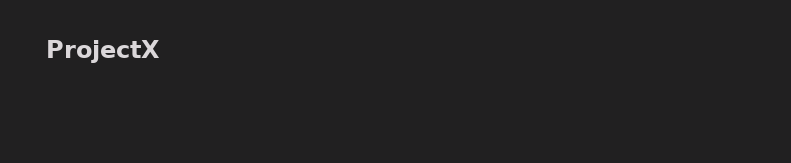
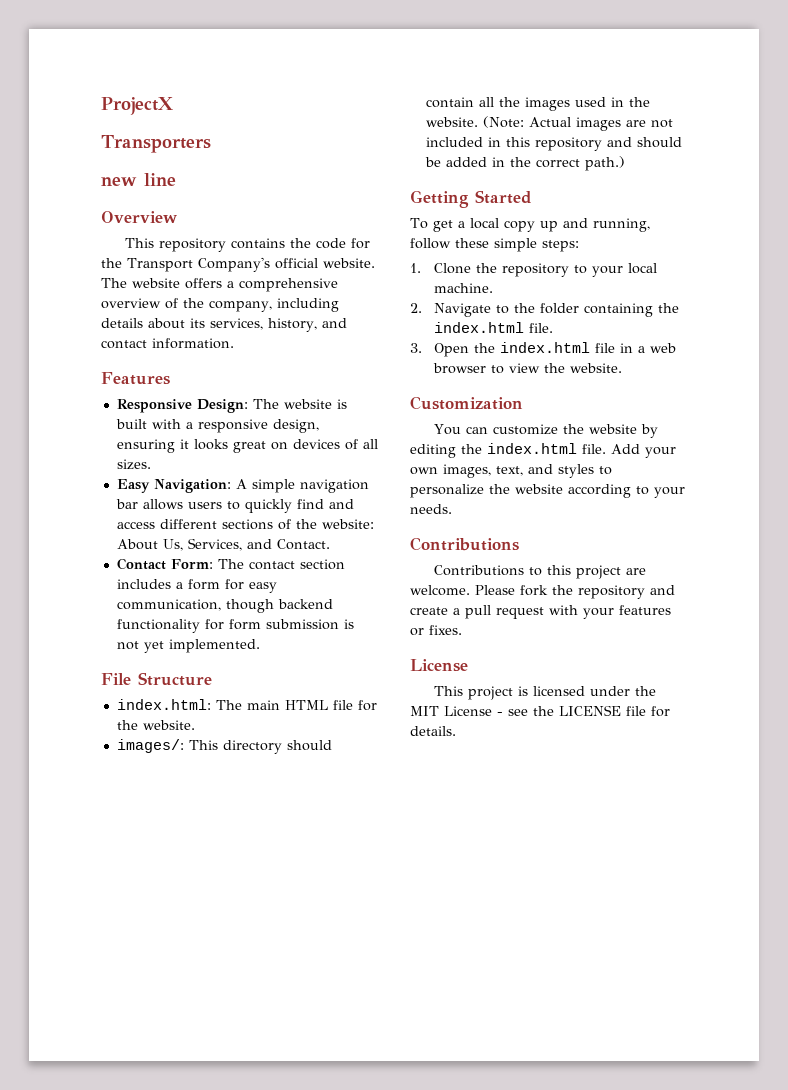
+ Transporters
+ new line
+ Overview
+ This repository contains the code for the Transport Company's official website. The website offers a comprehensive overview of the company, including details about its services, history, and contact information.
+ Features
+ Responsive Design: The website is built with a responsive design, ensuring it looks great on devices of all sizes.
+ Easy Navigation: A simple navigation bar allows users to quickly find and access different sections of the website: About Us, Services, and Contact.
+ Contact Form: The contact section includes a form for easy communication, though backend functionality for form submission is not yet implemented.
+ File Structure
+ index.html: The main HTML file for the website.
+ images/: This directory should contain all the images used in the website. (Note: Actual images are not included in this repository and should be added in the correct path.)
+ Getting Started
+ To get a local copy up and running, follow these simple steps:
+ 1. Clone the repository to your local machine.
+ 2. Navigate to the folder containing the index.html file.
+ 3. Open the index.html file in a web browser to view the website.
+ Customization
+ You can customize the website by editing the index.html file. Add your own images, text, and styles to personalize the website according to your needs.
+ Contributions
+ Contributions to this project are welcome. Please fork the repository and create a pull request with your features or fixes.
+ License
+ This project is licensed under the MIT License - see the LICENSE file for details.

